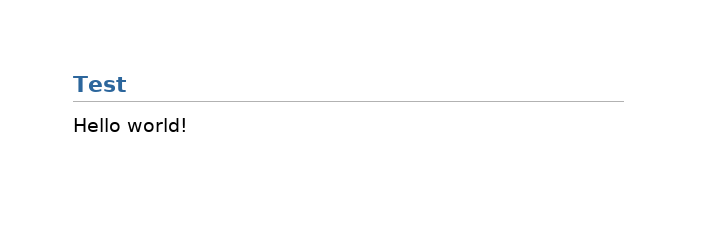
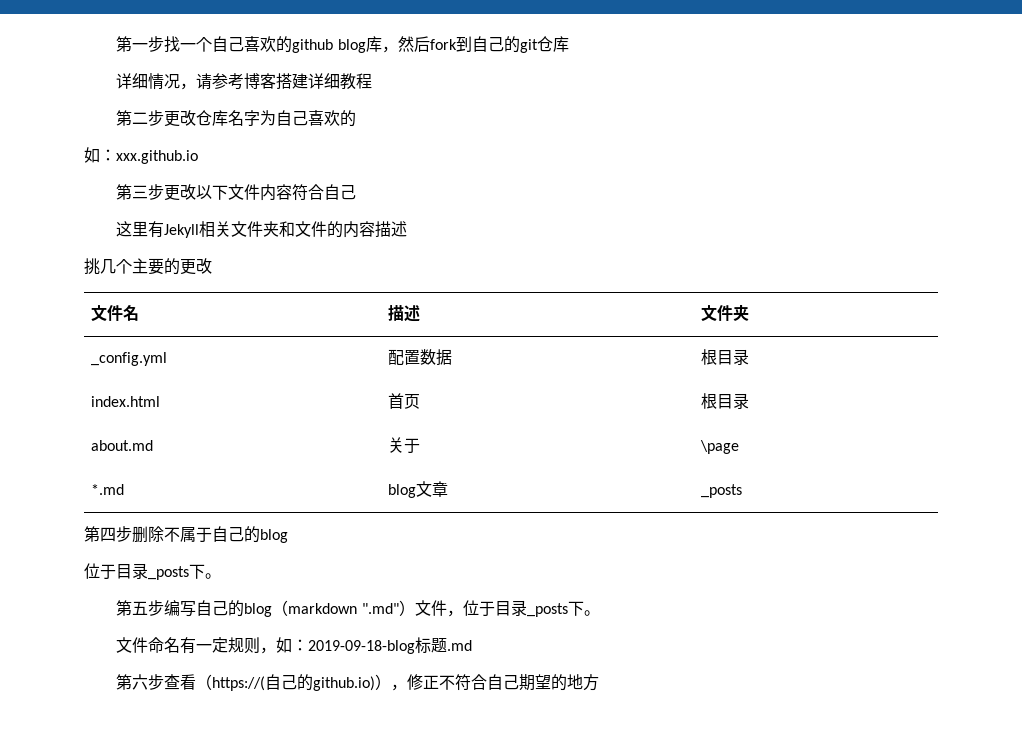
- Test
- Hello world!
+ 第一步找一个自己喜欢的github blog库，然后fork到自己的git仓库
+ 详细情况，请参考博客搭建详细教程
+ 第二步更改仓库名字为自己喜欢的
+ 如：xxx.github.io
+ 第三步更改以下文件内容符合自己
+ 这里有Jekyll相关文件夹和文件的内容描述
+ 挑几个主要的更改
+ 文件名 | 描述 | 文件夹
+ _config.yml | 配置数据 | 根目录
+ index.html | 首页 | 根目录
+ about.md | 关于 | \page
+ *.md | blog文章 | _posts
+ 第四步删除不属于自己的blog
+ 位于目录_posts下。
+ 第五步编写自己的blog（markdown ".md"）文件，位于目录_posts下。
+ 文件命名有一定规则，如：2019-09-18-blog标题.md
+ 第六步查看（https://(自己的github.io)），修正不符合自己期望的地方

